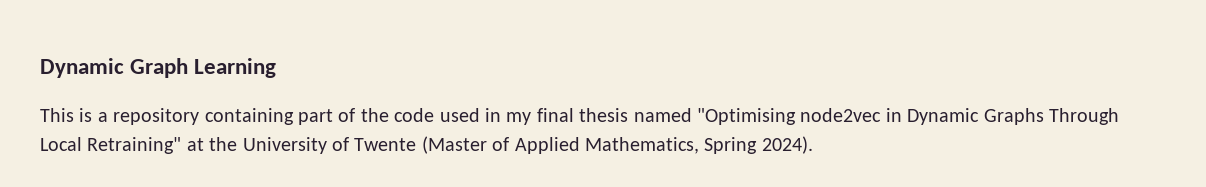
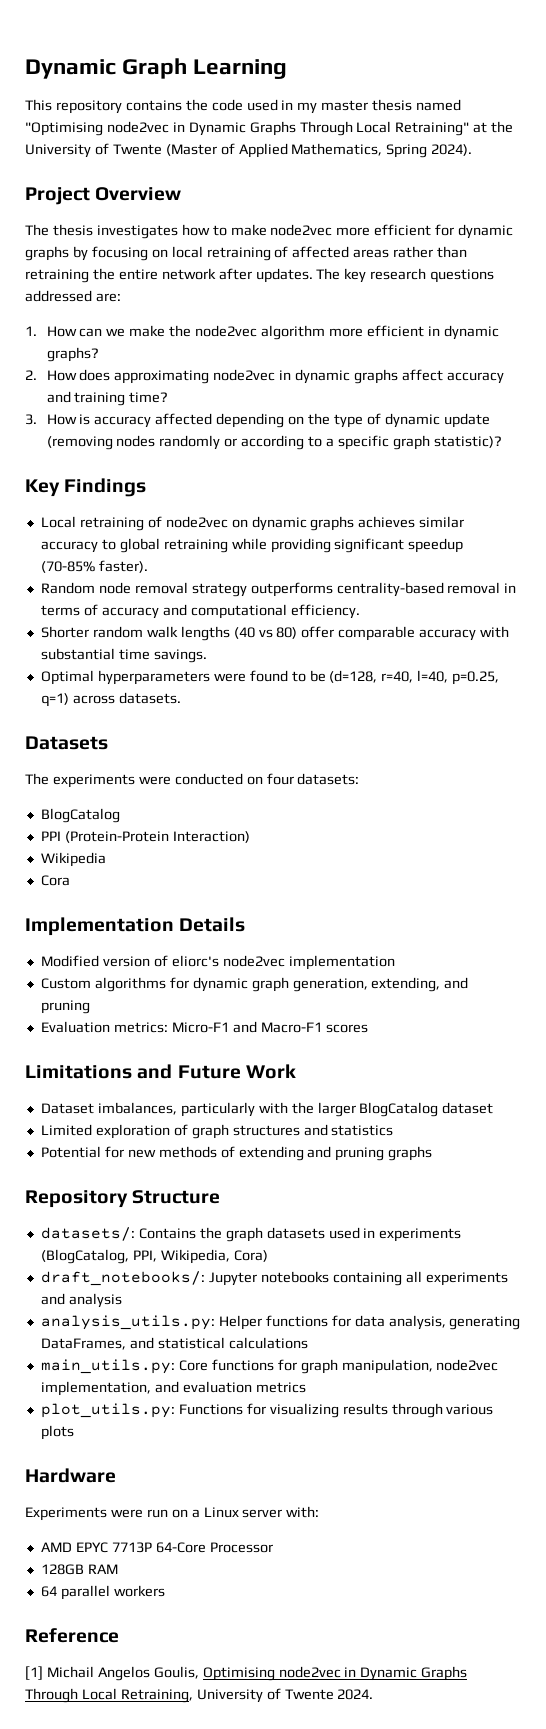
- This is a repository containing part of the code used in my final thesis named "Optimising node2vec in Dynamic Graphs Through Local Retraining" at the University of Twente (Master of Applied Mathematics, Spring 2024).
+ This repository contains the code used in my master thesis named "Optimising node2vec in Dynamic Graphs Through Local Retraining" at the University of Twente (Master of Applied Mathematics, Spring 2024).
+ Project Overview
+ The thesis investigates how to make node2vec more efficient for dynamic graphs by focusing on local retraining of affected areas rather than retraining the entire network after updates. The key research questions addressed are:
+ 1. How can we make the node2vec algorithm more efficient in dynamic graphs?
+ 2. How does approximating node2vec in dynamic graphs affect accuracy and training time?
+ 3. How is accuracy affected depending on the type of dynamic update (removing nodes randomly or according to a specific graph statistic)?
+ Key Findings
+ Local retraining of node2vec on dynamic graphs achieves similar accuracy to global retraining while providing significant speedup (70-85% faster).
+ Random node removal strategy outperforms centrality-based removal in terms of accuracy and computational efficiency.
+ Shorter random walk lengths (40 vs 80) offer comparable accuracy with substantial time savings.
+ Optimal hyperparameters were found to be (d=128, r=40, l=40, p=0.25, q=1) across datasets.
+ Datasets
+ The experiments were conducted on four datasets:
+ BlogCatalog
+ PPI (Protein-Protein Interaction)
+ Wikipedia
+ Cora
+ Implementation Details
+ Modified version of eliorc's node2vec implementation
+ Custom algorithms for dynamic graph generation, extending, and pruning
+ Evaluation metrics: Micro-F1 and Macro-F1 scores
+ Limitations and Future Work
+ Dataset imbalances, particularly with the larger BlogCatalog dataset
+ Limited exploration of graph structures and statistics
+ Potential for new methods of extending and pruning graphs
+ Repository Structure
+ datasets/: Contains the graph datasets used in experiments (BlogCatalog, PPI, Wikipedia, Cora)
+ draft_notebooks/: Jupyter notebooks containing all experiments and analysis
+ analysis_utils.py: Helper functions for data analysis, generating DataFrames, and statistical calculations
+ main_utils.py: Core functions for graph manipulation, node2vec implementation, and evaluation metrics
+ plot_utils.py: Functions for visualizing results through various plots
+ Hardware
+ Experiments were run on a Linux server with:
+ AMD EPYC 7713P 64-Core Processor
+ 128GB RAM
+ 64 parallel workers
+ Reference
+ [1] Michail Angelos Goulis, Optimising node2vec in Dynamic Graphs Through Local Retraining, University of Twente 2024.

